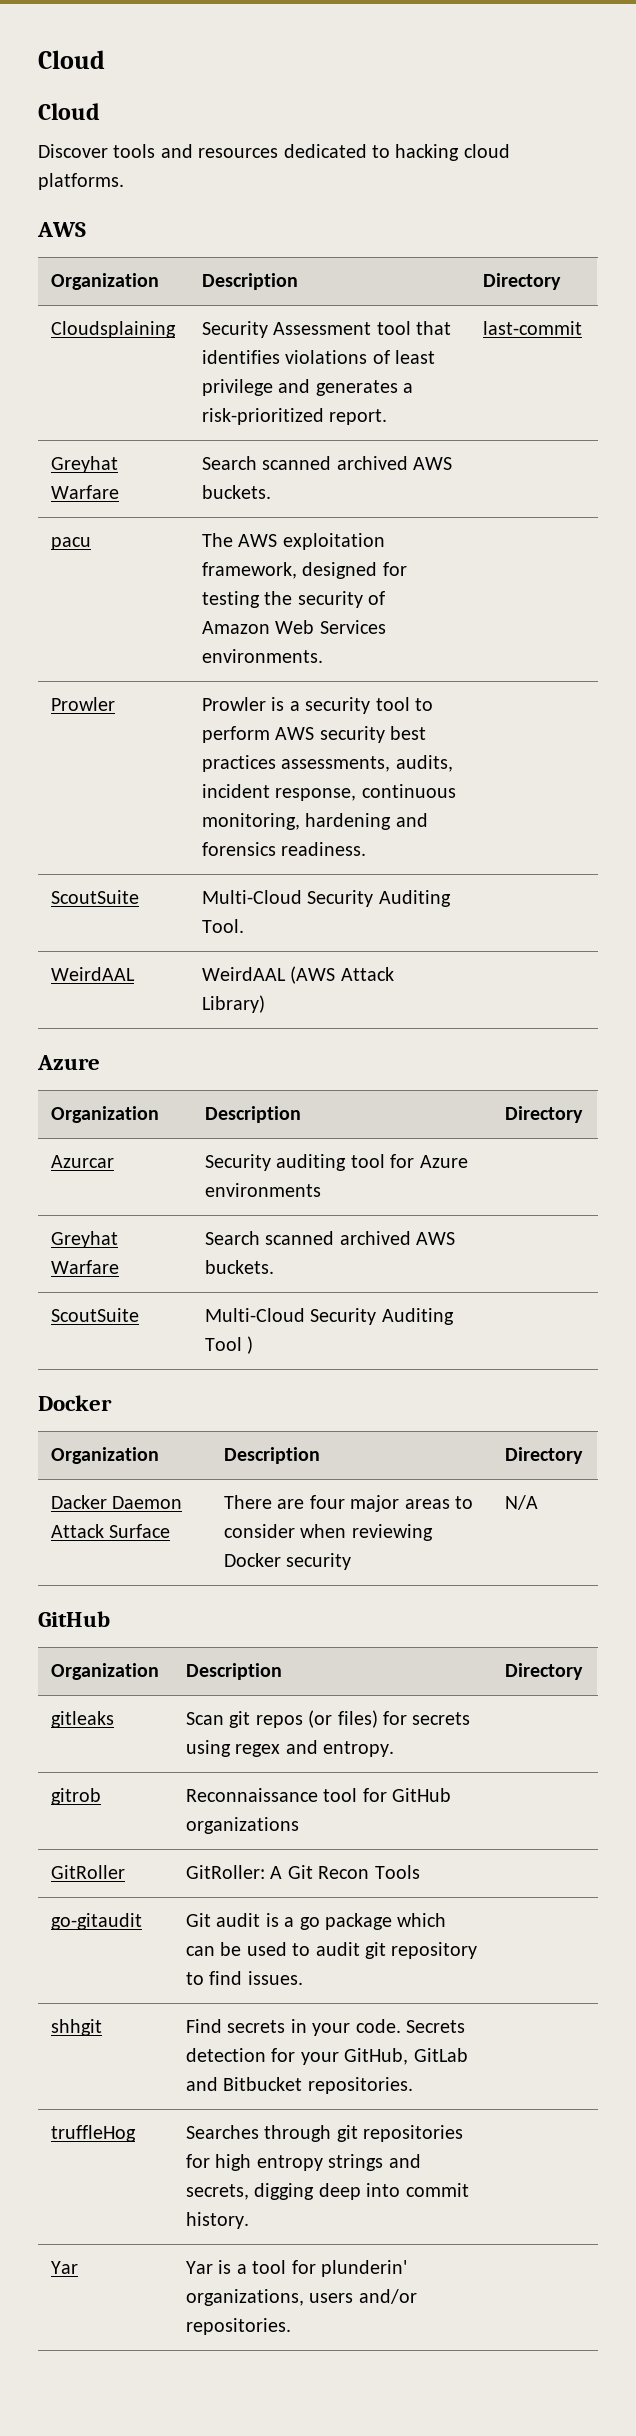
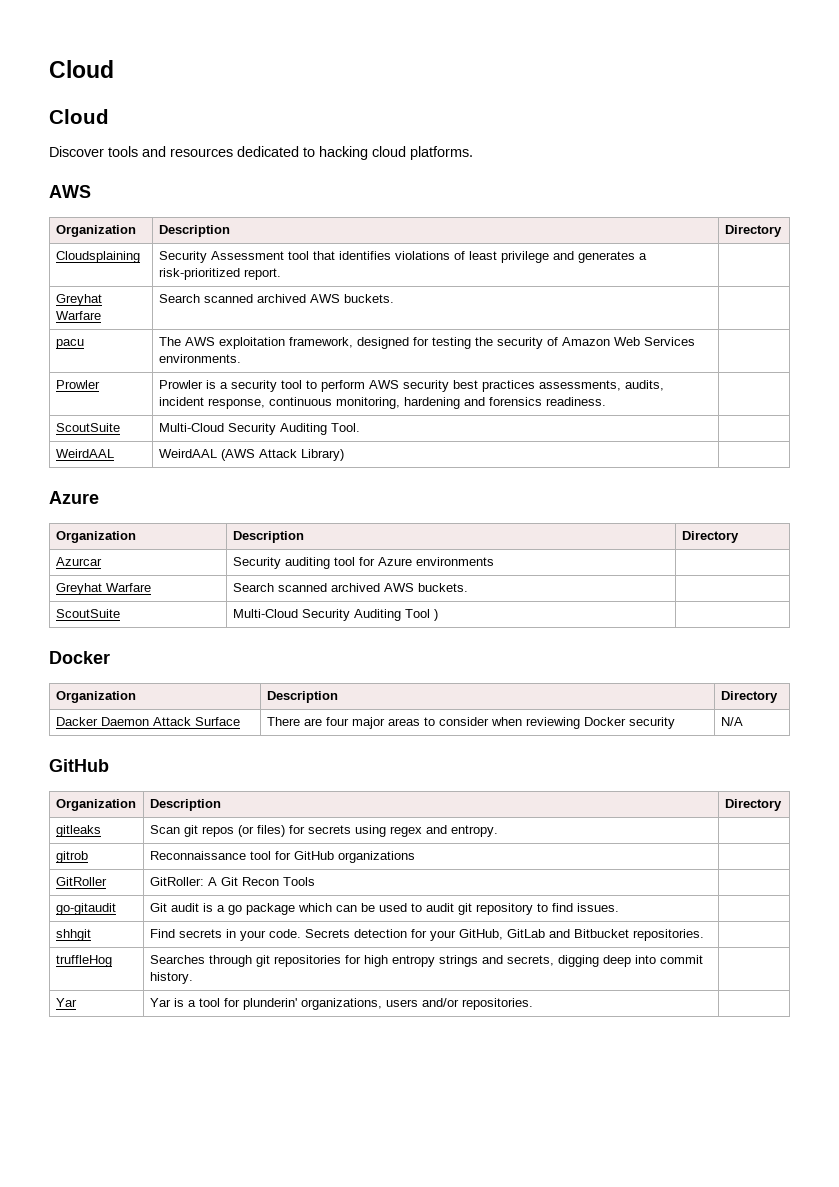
- Cloudsplaining | Security Assessment tool that identifies violations of least privilege and generates a risk-prioritized report. | last-commit
+ Cloudsplaining | Security Assessment tool that identifies violations of least privilege and generates a risk-prioritized report. |

